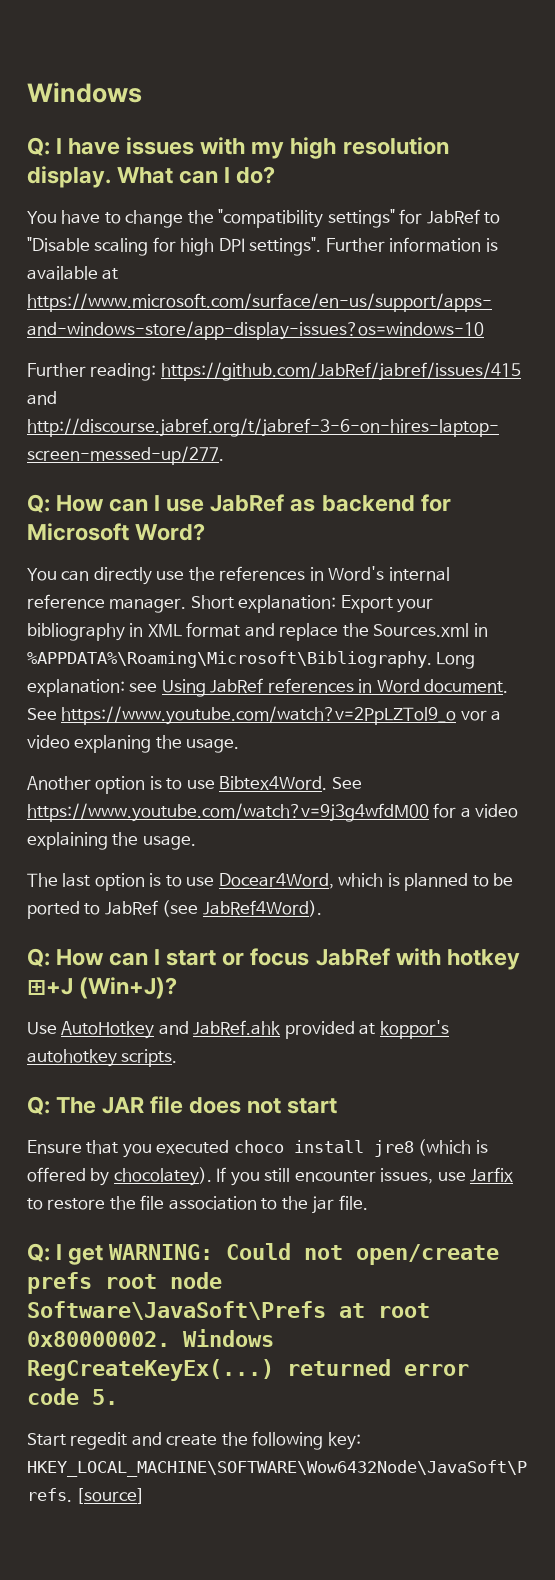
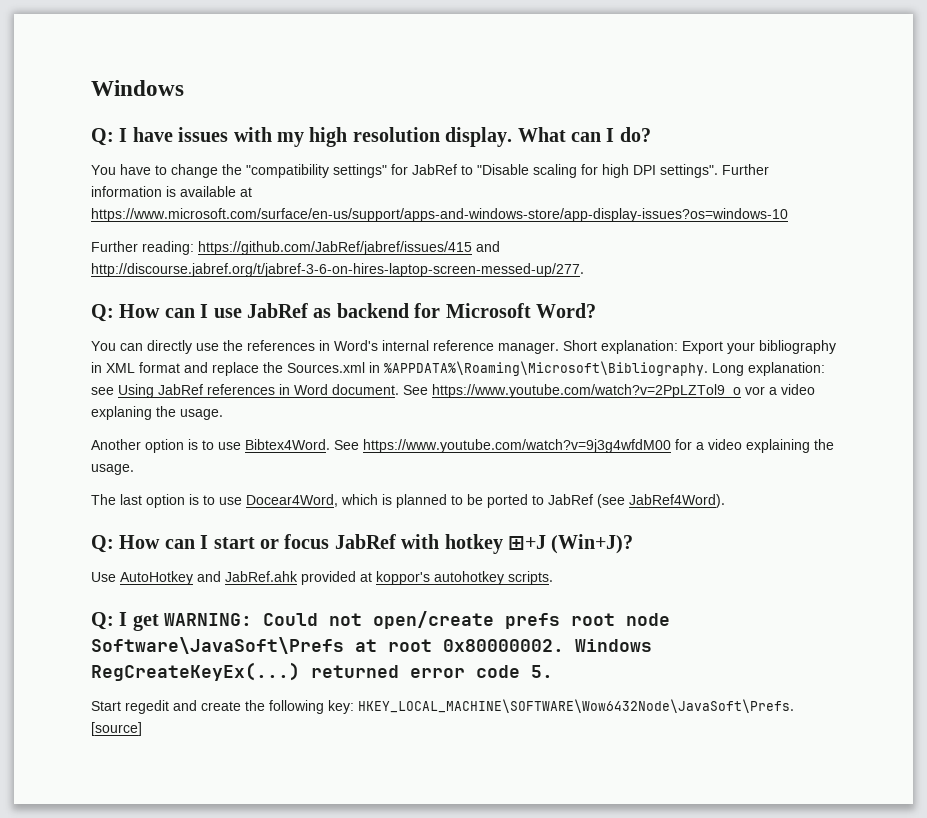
- Q: The JAR file does not start
- Ensure that you executed choco install jre8 (which is offered by chocolatey). If you still encounter issues, use Jarfix to restore the file association to the jar file.

